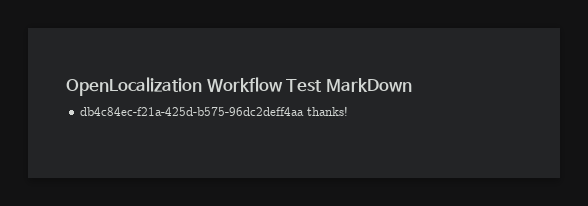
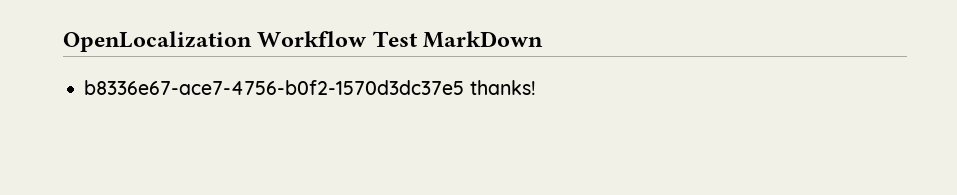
- db4c84ec-f21a-425d-b575-96dc2deff4aa thanks!
+ b8336e67-ace7-4756-b0f2-1570d3dc37e5 thanks!

